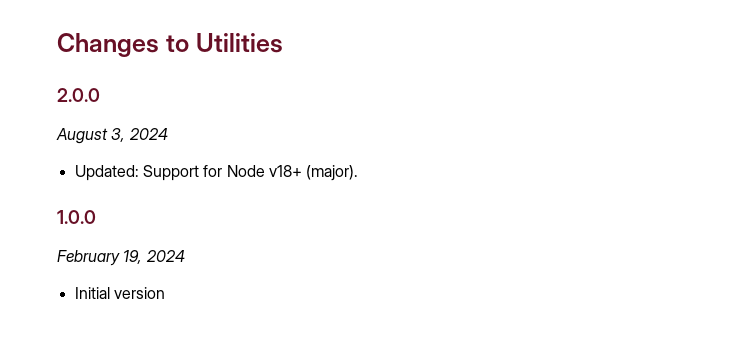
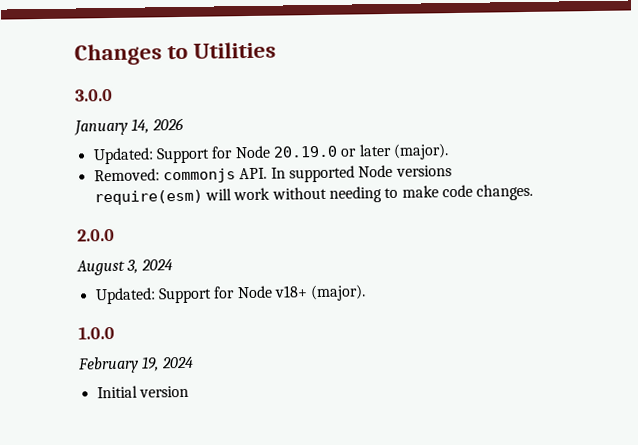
+ 3.0.0
+ January 14, 2026
+ Updated: Support for Node 20.19.0 or later (major).
+ Removed: commonjs API. In supported Node versions require(esm) will work without needing to make code changes.

